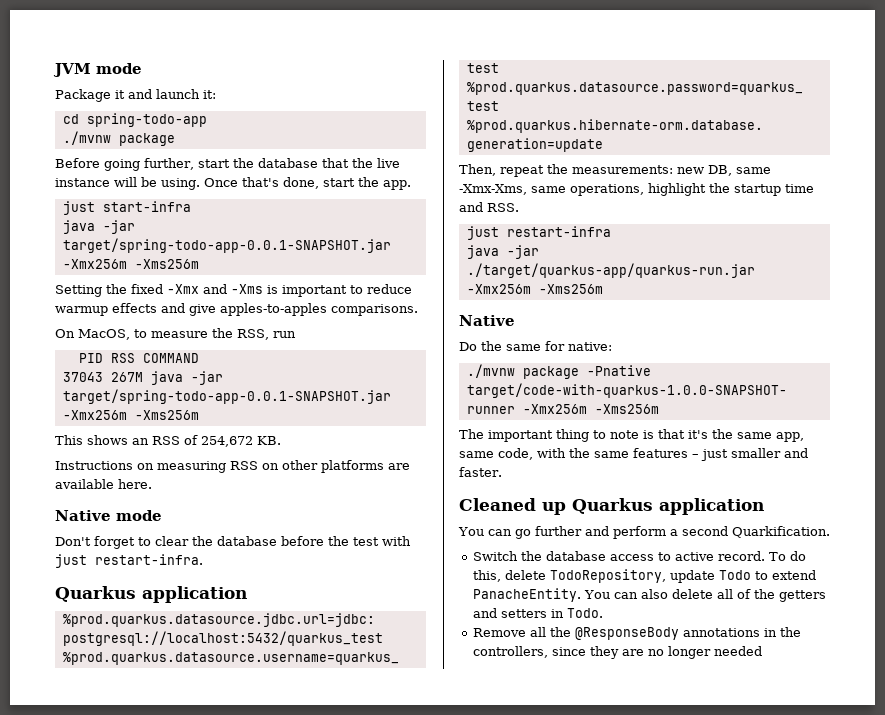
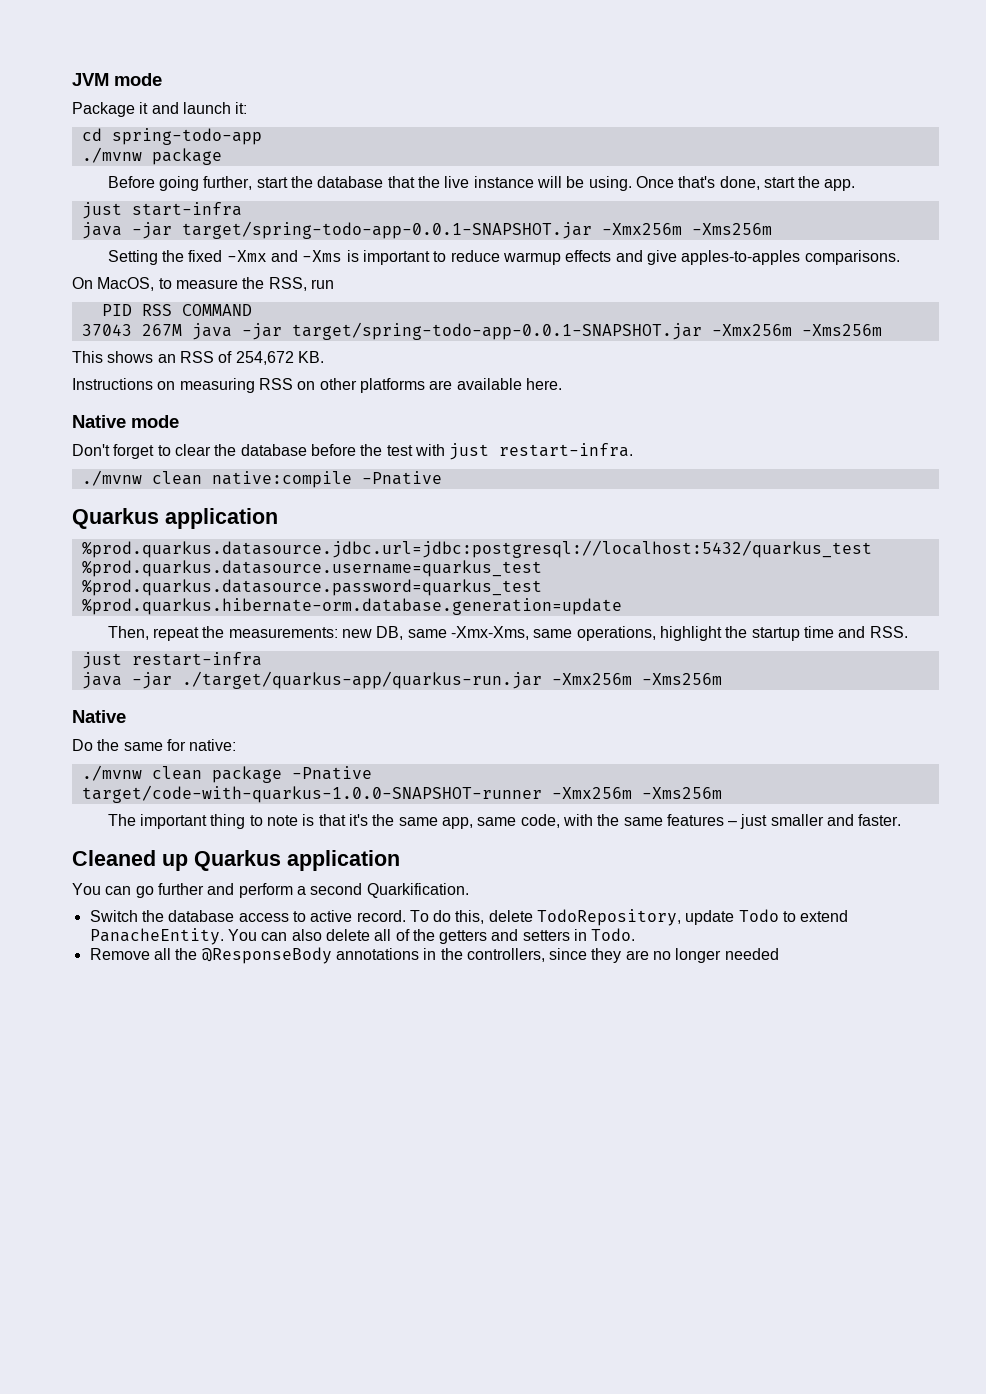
+ ./mvnw clean native:compile -Pnative
- ./mvnw package -Pnative
+ ./mvnw clean package -Pnative

